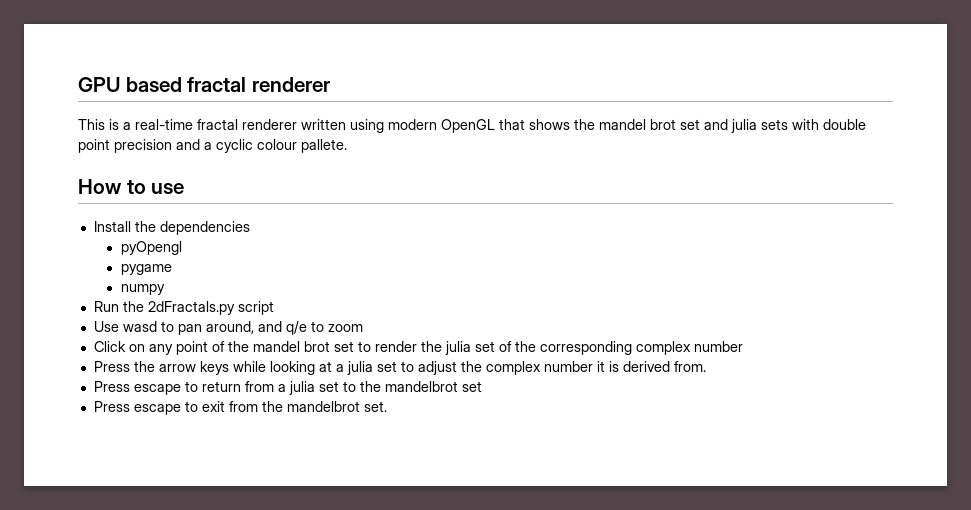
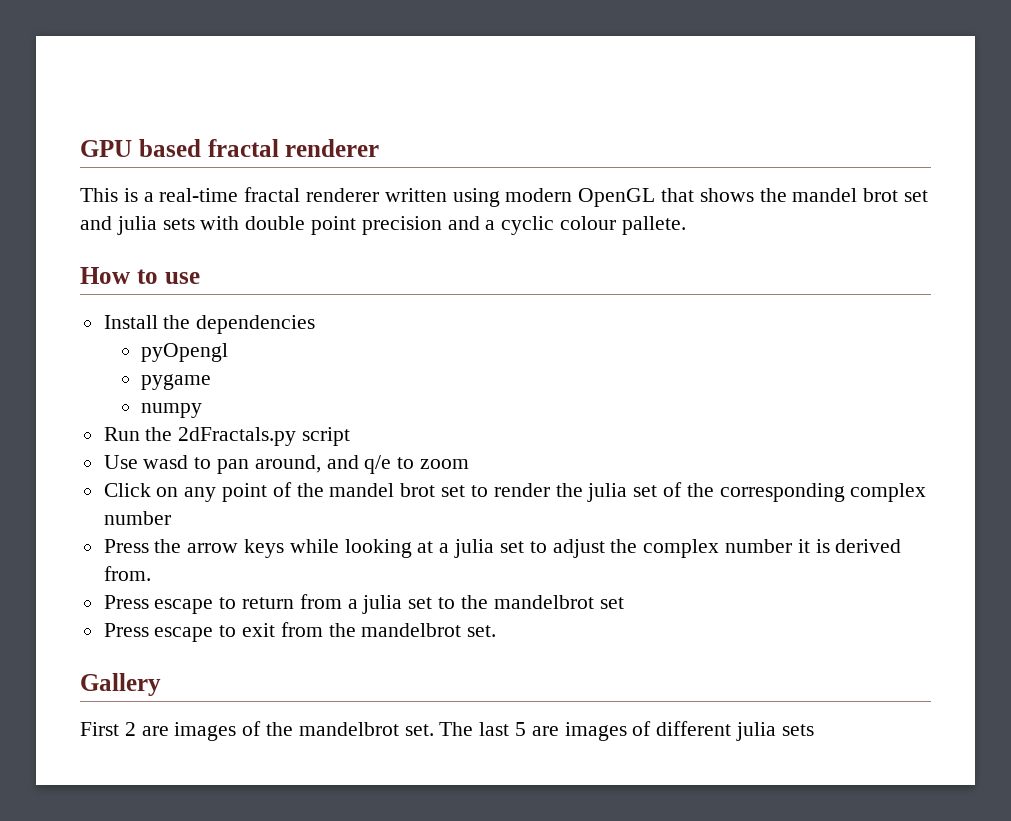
+ Gallery
+ First 2 are images of the mandelbrot set. The last 5 are images of different julia sets

